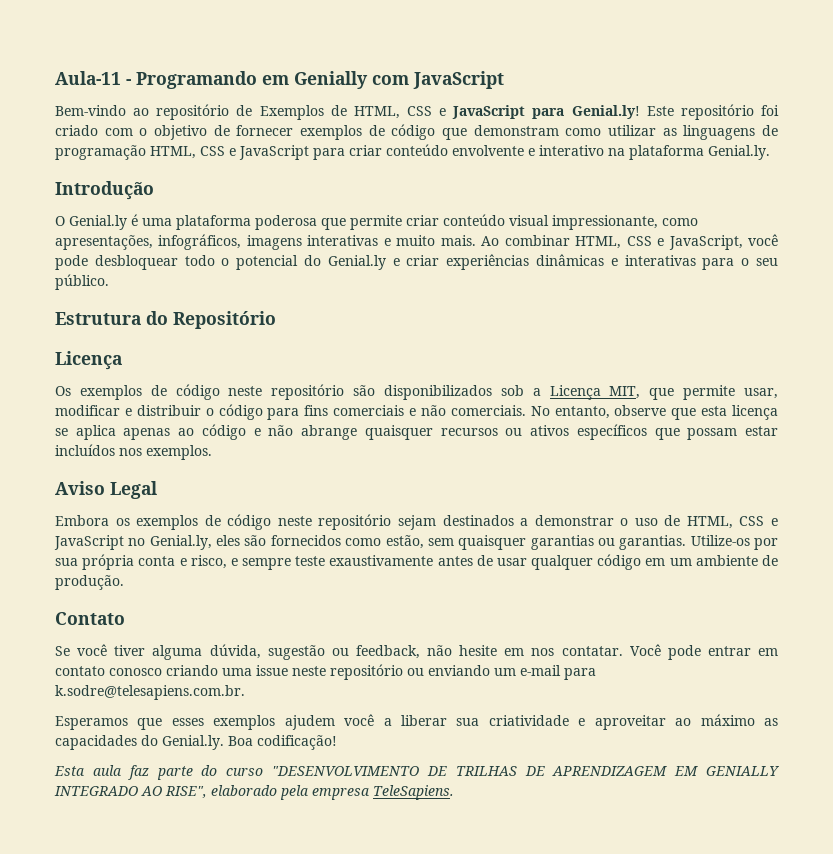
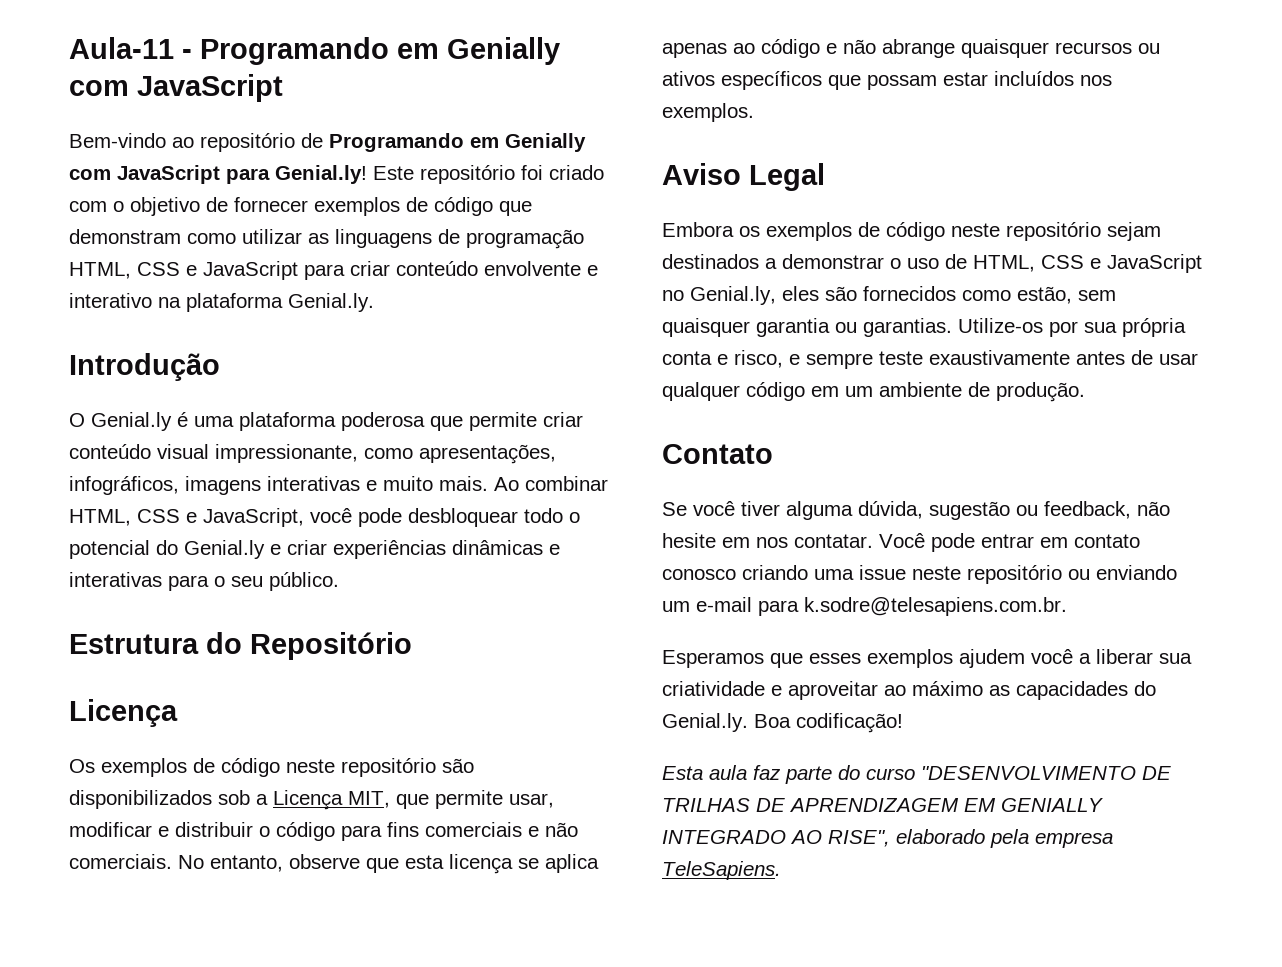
- Bem-vindo ao repositório de Exemplos de HTML, CSS e JavaScript para Genial.ly!
+ Bem-vindo ao repositório de Programando em Genially com JavaScript para Genial.ly!
- Embora os exemplos de código neste repositório sejam destinados a demonstrar o uso de HTML, CSS e JavaScript no Genial.ly, eles são fornecidos como estão, sem quaisquer garantias ou garantias.
+ Embora os exemplos de código neste repositório sejam destinados a demonstrar o uso de HTML, CSS e JavaScript no Genial.ly, eles são fornecidos como estão, sem quaisquer garantia ou garantias.

